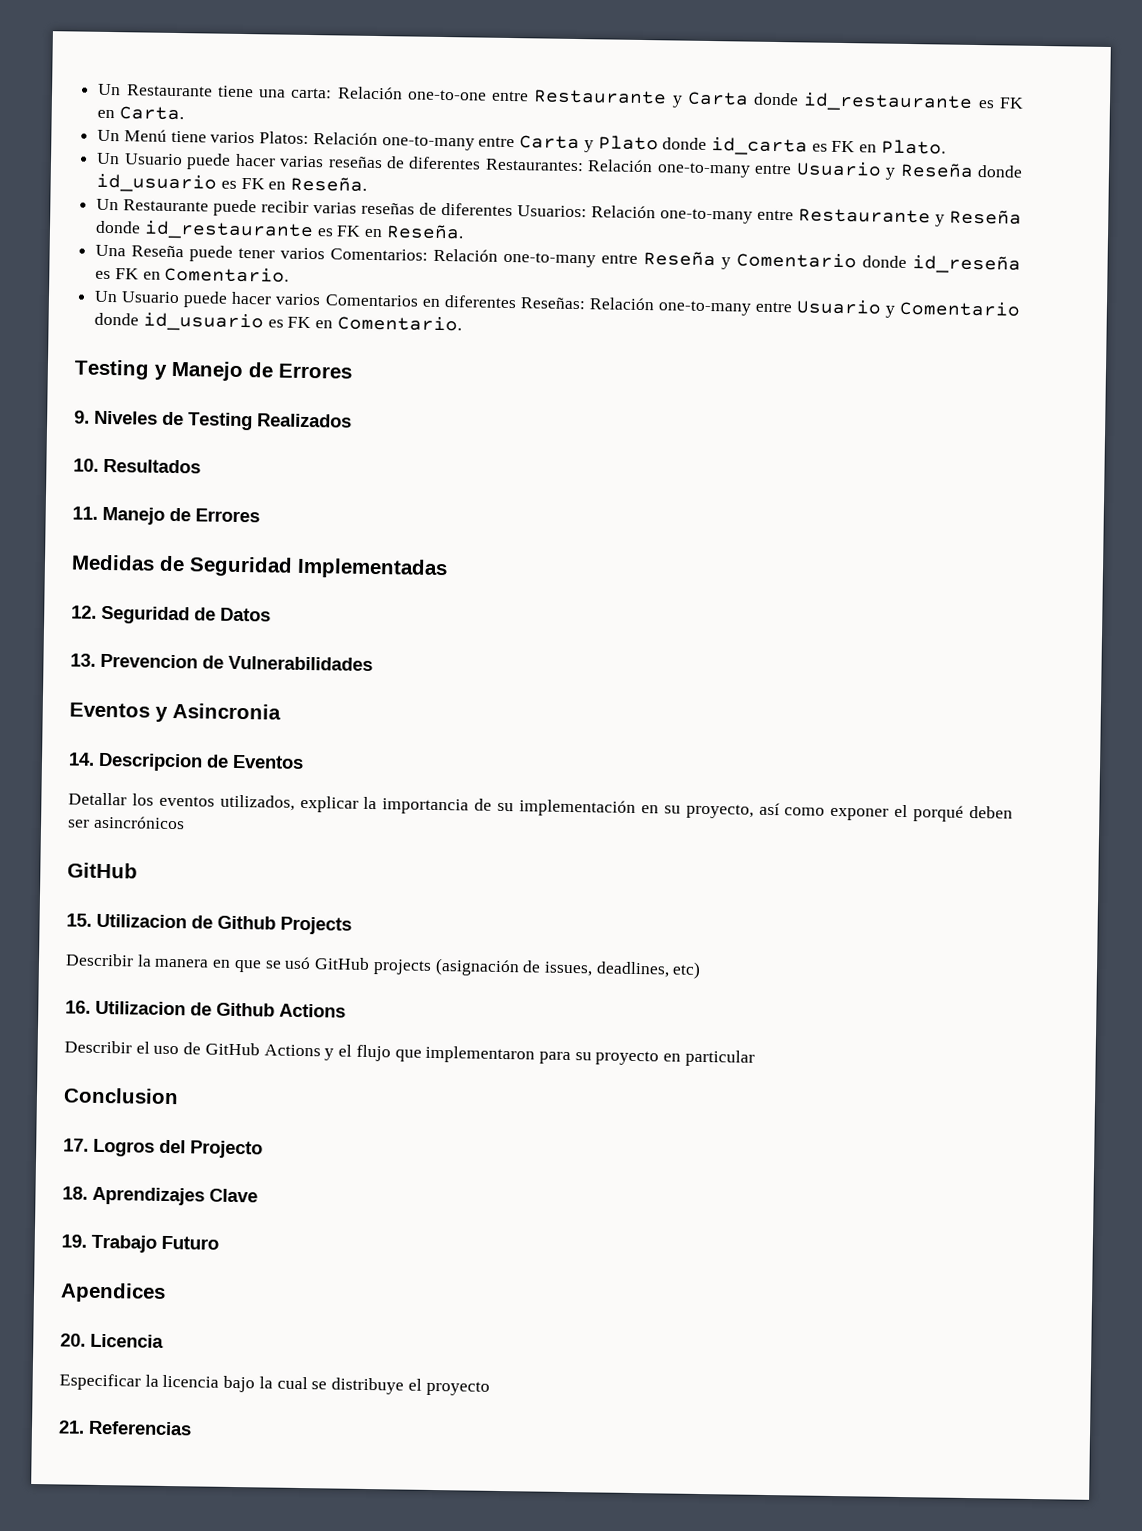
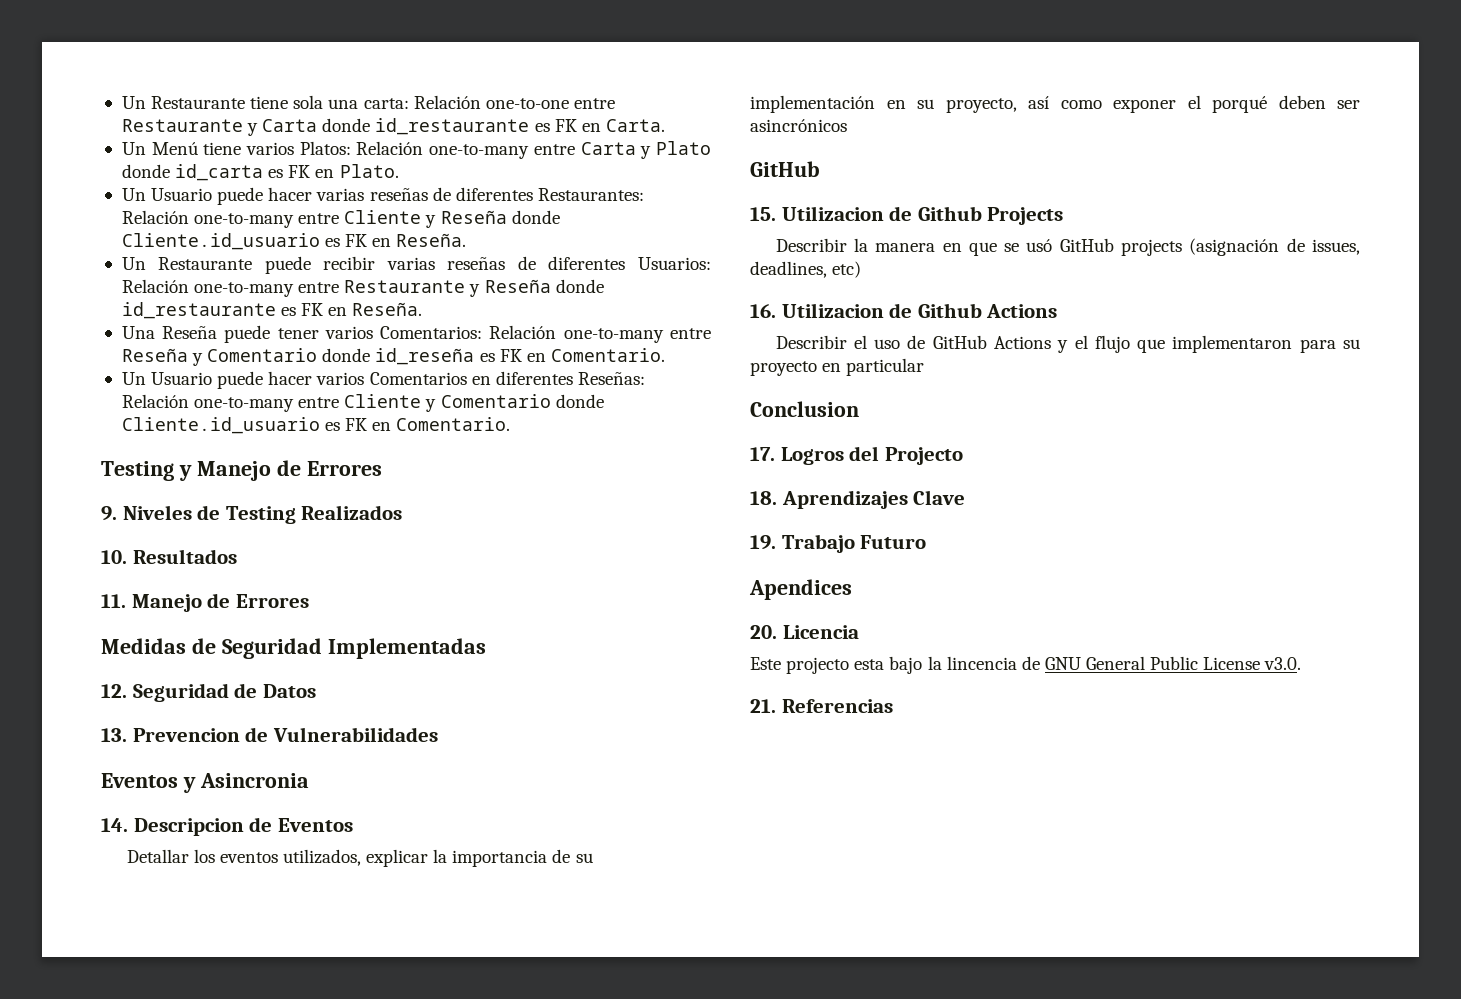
- Un Restaurante tiene una carta: Relación one-to-one entre Restaurante y Carta donde id_restaurante es FK en Carta.
+ Un Restaurante tiene sola una carta: Relación one-to-one entre Restaurante y Carta donde id_restaurante es FK en Carta.
- Un Usuario puede hacer varias reseñas de diferentes Restaurantes: Relación one-to-many entre Usuario y Reseña donde id_usuario es FK en Reseña.
+ Un Usuario puede hacer varias reseñas de diferentes Restaurantes: Relación one-to-many entre Cliente y Reseña donde Cliente.id_usuario es FK en Reseña.
- Un Usuario puede hacer varios Comentarios en diferentes Reseñas: Relación one-to-many entre Usuario y Comentario donde id_usuario es FK en Comentario.
+ Un Usuario puede hacer varios Comentarios en diferentes Reseñas: Relación one-to-many entre Cliente y Comentario donde Cliente.id_usuario es FK en Comentario.
- Especificar la licencia bajo la cual se distribuye el proyecto
+ Este projecto esta bajo la lincencia de GNU General Public License v3.0.

